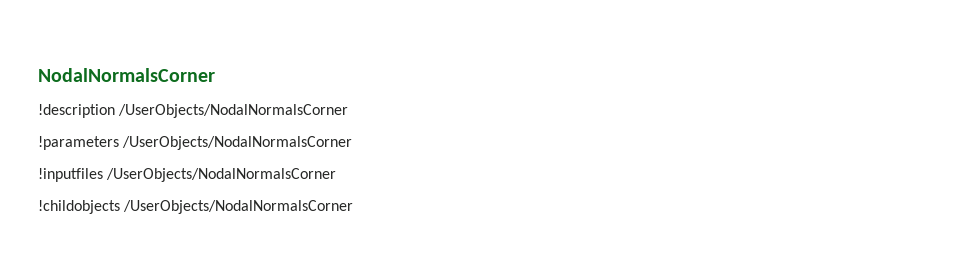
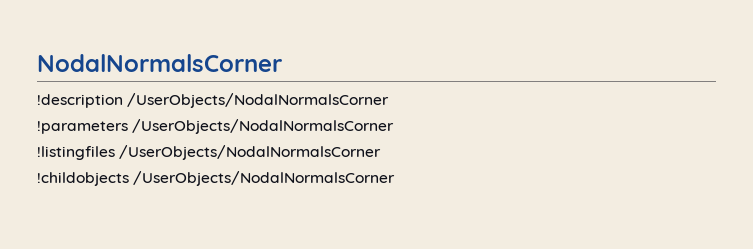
- !inputfiles /UserObjects/NodalNormalsCorner
+ !listingfiles /UserObjects/NodalNormalsCorner

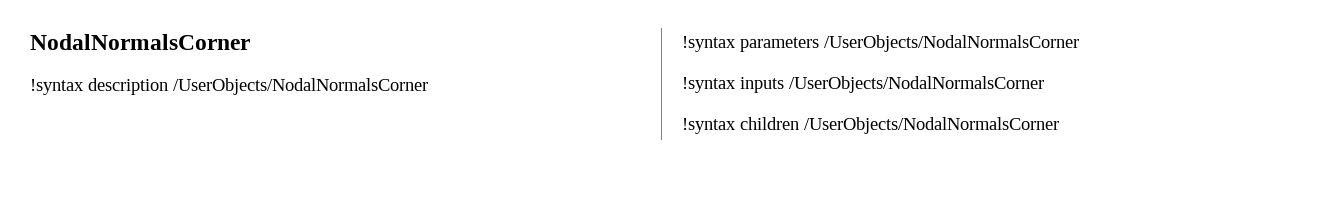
- !description /UserObjects/NodalNormalsCorner
- !parameters /UserObjects/NodalNormalsCorner
- !listingfiles /UserObjects/NodalNormalsCorner
- !childobjects /UserObjects/NodalNormalsCorner
+ !syntax description /UserObjects/NodalNormalsCorner
+ !syntax parameters /UserObjects/NodalNormalsCorner
+ !syntax inputs /UserObjects/NodalNormalsCorner
+ !syntax children /UserObjects/NodalNormalsCorner

